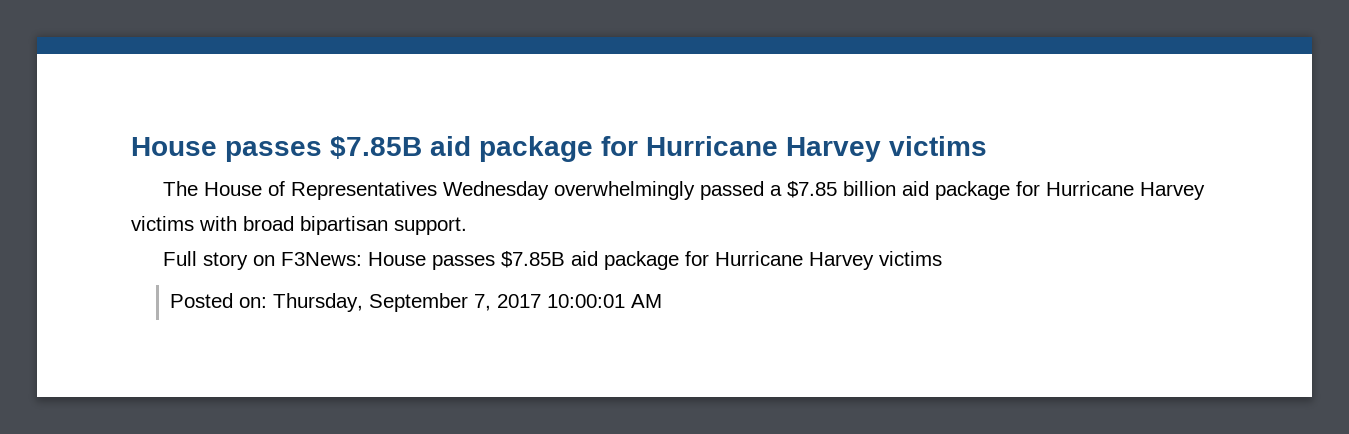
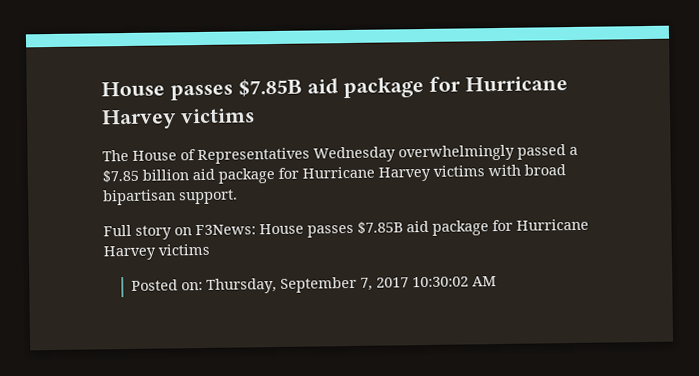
- Posted on: Thursday, September 7, 2017 10:00:01 AM
+ Posted on: Thursday, September 7, 2017 10:30:02 AM

